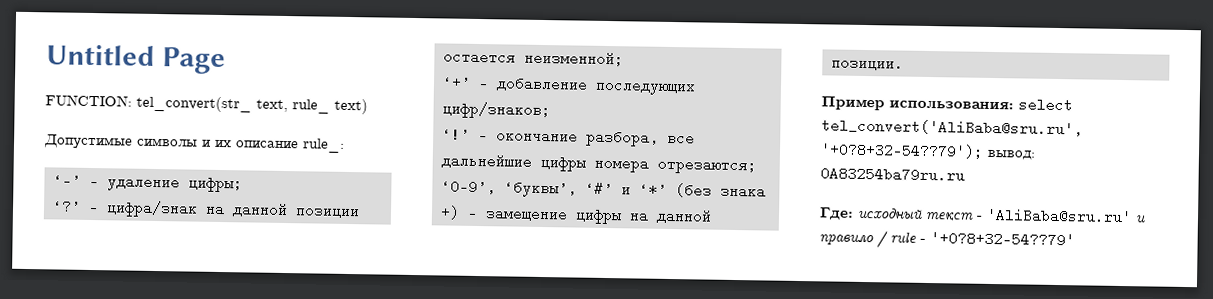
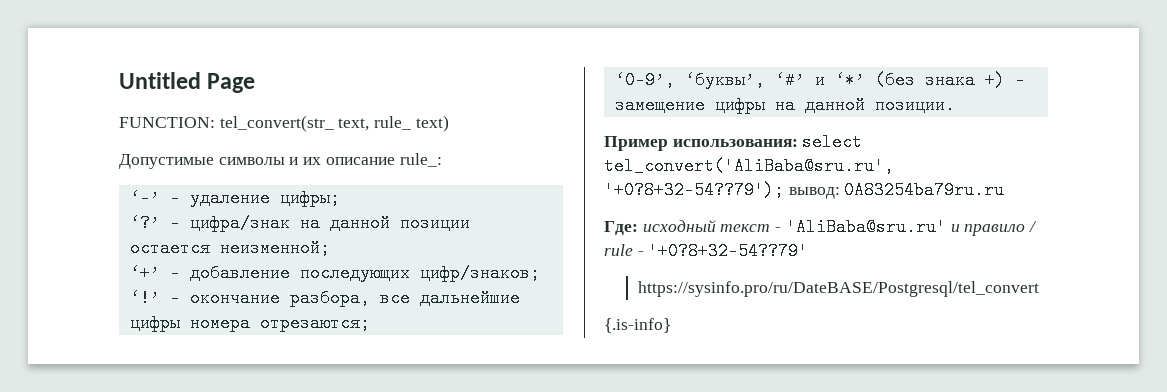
+ https://sysinfo.pro/ru/DateBASE/Postgresql/tel_convert
+ {.is-info}

